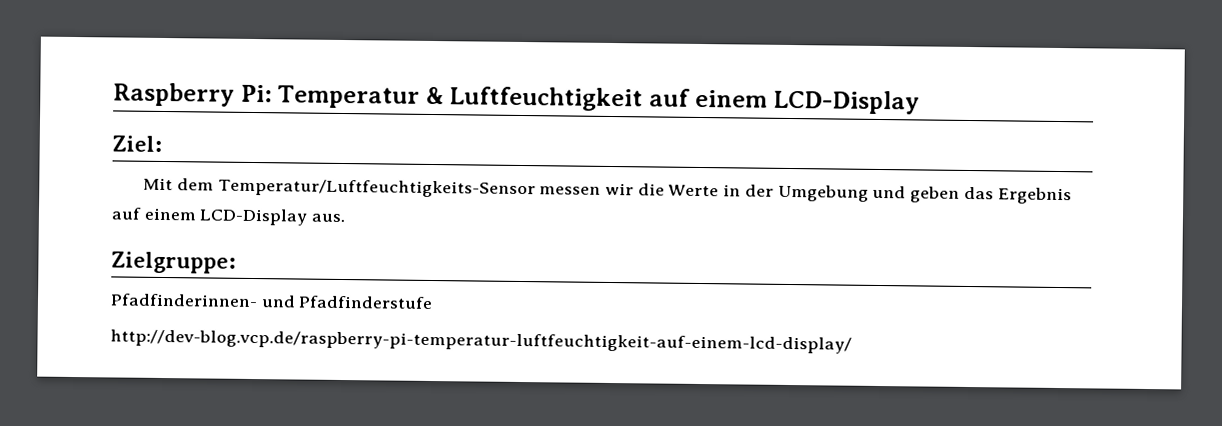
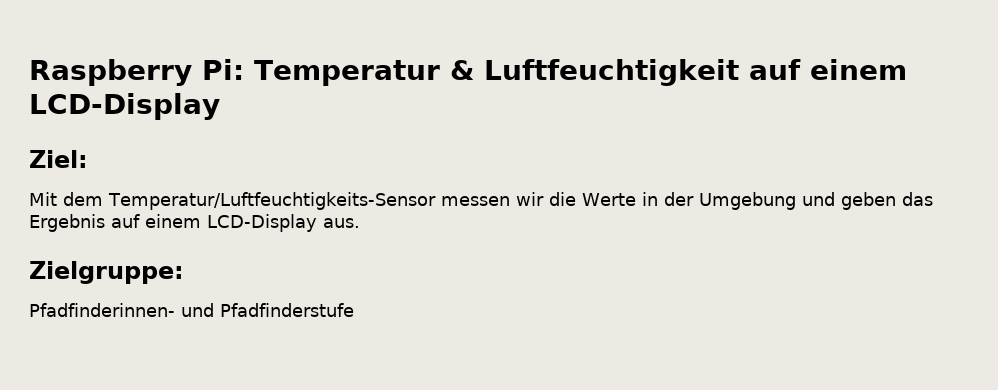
- http://dev-blog.vcp.de/raspberry-pi-temperatur-luftfeuchtigkeit-auf-einem-lcd-display/

